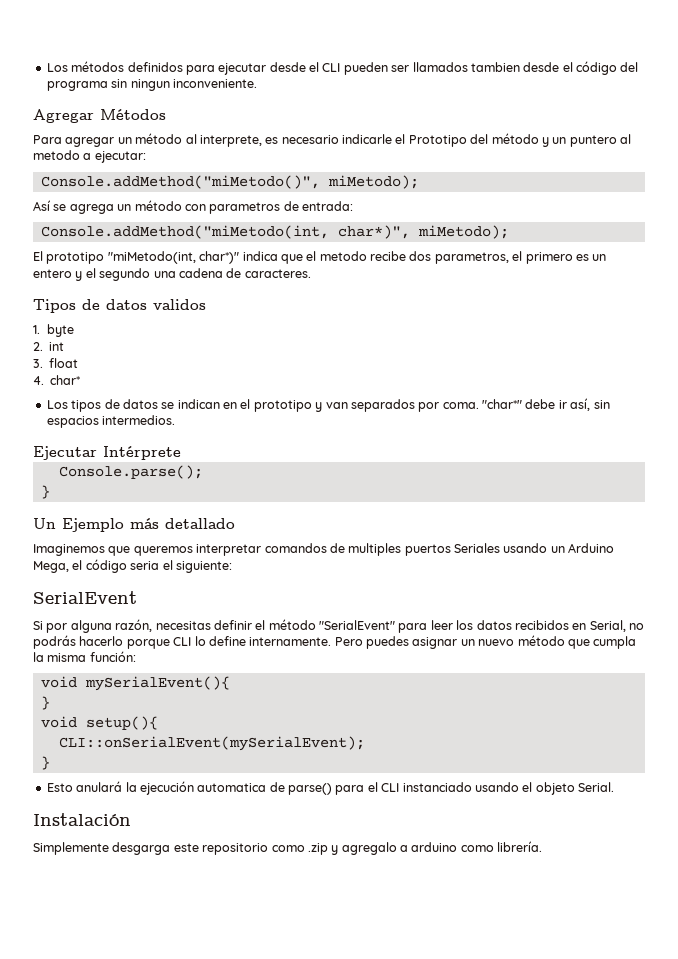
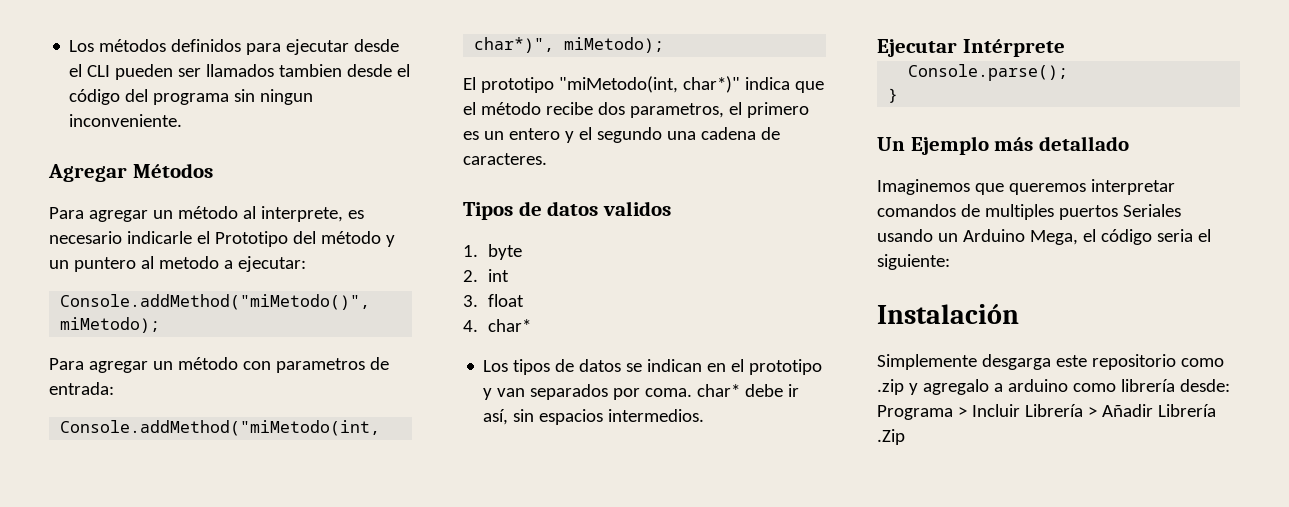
- Así se agrega un método con parametros de entrada:
+ Para agregar un método con parametros de entrada:
- El prototipo "miMetodo(int, char*)" indica que el metodo recibe dos parametros, el primero es un entero y el segundo una cadena de caracteres.
+ El prototipo "miMetodo(int, char*)" indica que el método recibe dos parametros, el primero es un entero y el segundo una cadena de caracteres.
- Los tipos de datos se indican en el prototipo y van separados por coma. "char*" debe ir así, sin espacios intermedios.
+ Los tipos de datos se indican en el prototipo y van separados por coma. char* debe ir así, sin espacios intermedios.
- SerialEvent
- Si por alguna razón, necesitas definir el método "SerialEvent" para leer los datos recibidos en Serial, no podrás hacerlo porque CLI lo define internamente. Pero puedes asignar un nuevo método que cumpla la misma función:
- void mySerialEvent(){
- }
- void setup(){
- CLI::onSerialEvent(mySerialEvent);
- }
- Esto anulará la ejecución automatica de parse() para el CLI instanciado usando el objeto Serial.
- Simplemente desgarga este repositorio como .zip y agregalo a arduino como librería.
+ Simplemente desgarga este repositorio como .zip y agregalo a arduino como librería desde: Programa > Incluir Librería > Añadir Librería .Zip

